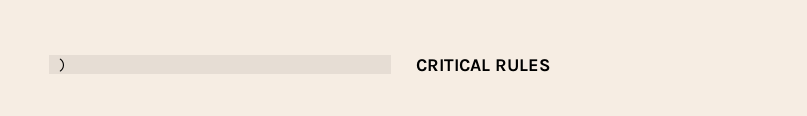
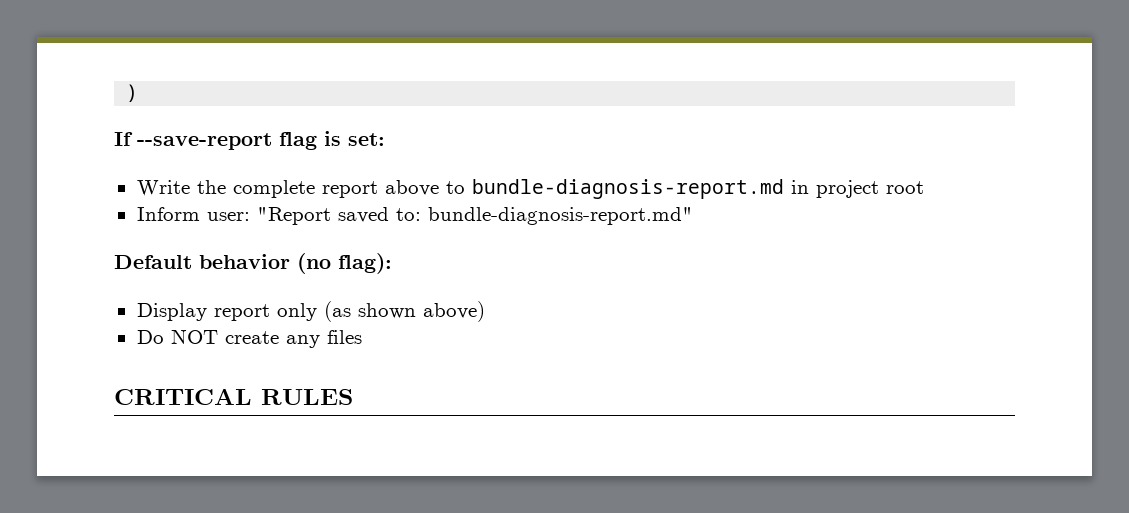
+ If --save-report flag is set:
+ Write the complete report above to bundle-diagnosis-report.md in project root
+ Inform user: "Report saved to: bundle-diagnosis-report.md"
+ Default behavior (no flag):
+ Display report only (as shown above)
+ Do NOT create any files

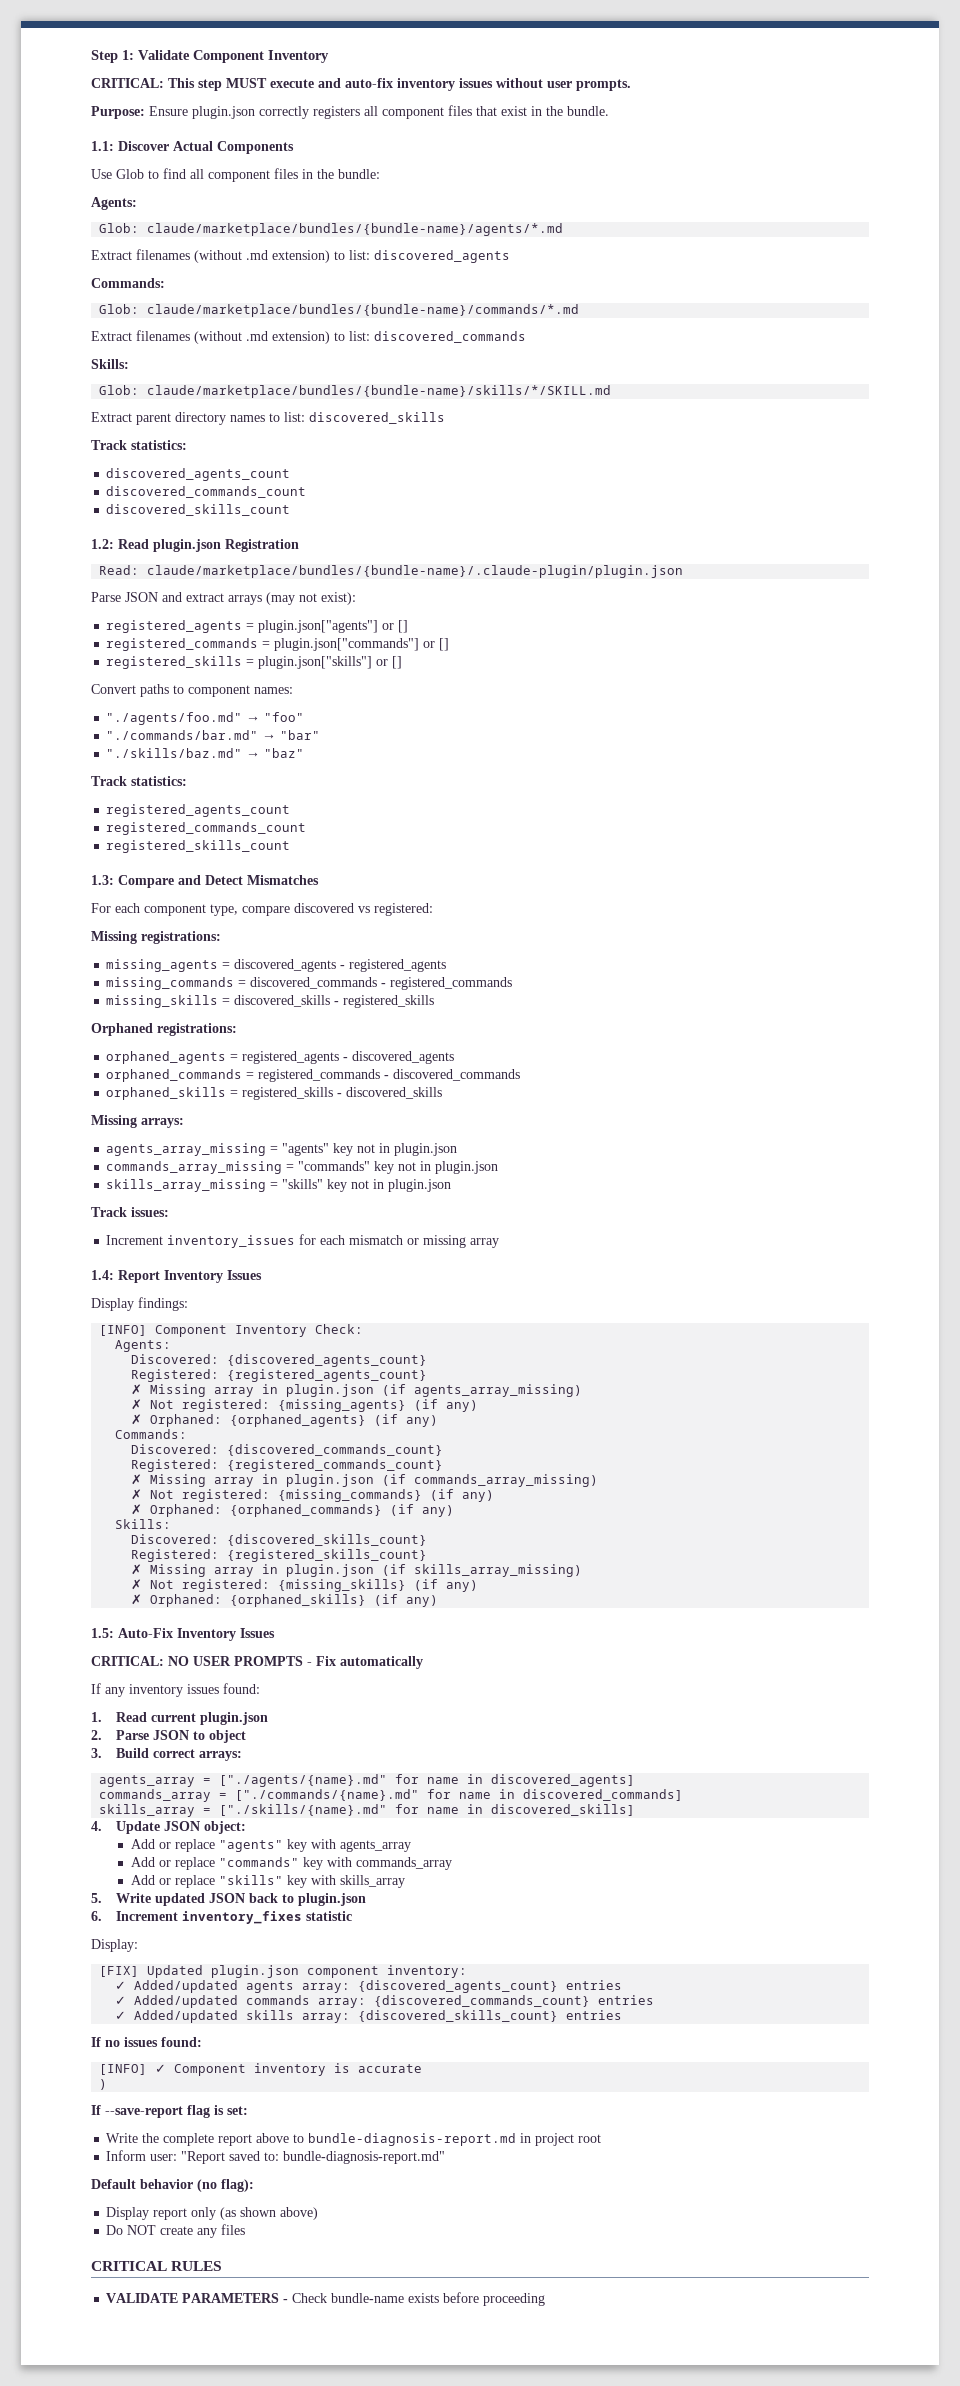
+ Step 1: Validate Component Inventory
+ CRITICAL: This step MUST execute and auto-fix inventory issues without user prompts.
+ Purpose: Ensure plugin.json correctly registers all component files that exist in the bundle.
+ 1.1: Discover Actual Components
+ Use Glob to find all component files in the bundle:
+ Agents:
+ Glob: claude/marketplace/bundles/{bundle-name}/agents/*.md
+ Extract filenames (without .md extension) to list: discovered_agents
+ Commands:
+ Glob: claude/marketplace/bundles/{bundle-name}/commands/*.md
+ Extract filenames (without .md extension) to list: discovered_commands
+ Skills:
+ Glob: claude/marketplace/bundles/{bundle-name}/skills/*/SKILL.md
+ Extract parent directory names to list: discovered_skills
+ Track statistics:
+ discovered_agents_count
+ discovered_commands_count
+ discovered_skills_count
+ 1.2: Read plugin.json Registration
+ Read: claude/marketplace/bundles/{bundle-name}/.claude-plugin/plugin.json
+ Parse JSON and extract arrays (may not exist):
+ registered_agents = plugin.json["agents"] or []
+ registered_commands = plugin.json["commands"] or []
+ registered_skills = plugin.json["skills"] or []
+ Convert paths to component names:
+ "./agents/foo.md" → "foo"
+ "./commands/bar.md" → "bar"
+ "./skills/baz.md" → "baz"
+ Track statistics:
+ registered_agents_count
+ registered_commands_count
+ registered_skills_count
+ 1.3: Compare and Detect Mismatches
+ For each component type, compare discovered vs registered:
+ Missing registrations:
+ missing_agents = discovered_agents - registered_agents
+ missing_commands = discovered_commands - registered_commands
+ missing_skills = discovered_skills - registered_skills
+ Orphaned registrations:
+ orphaned_agents = registered_agents - discovered_agents
+ orphaned_commands = registered_commands - discovered_commands
+ orphaned_skills = registered_skills - discovered_skills
+ Missing arrays:
+ agents_array_missing = "agents" key not in plugin.json
+ commands_array_missing = "commands" key not in plugin.json
+ skills_array_missing = "skills" key not in plugin.json
+ Track issues:
+ Increment inventory_issues for each mismatch or missing array
+ 1.4: Report Inventory Issues
+ Display findings:
+ [INFO] Component Inventory Check:
+ Agents:
+ Discovered: {discovered_agents_count}
+ Registered: {registered_agents_count}
+ ✗ Missing array in plugin.json (if agents_array_missing)
+ ✗ Not registered: {missing_agents} (if any)
+ ✗ Orphaned: {orphaned_agents} (if any)
+ Commands:
+ Discovered: {discovered_commands_count}
+ Registered: {registered_commands_count}
+ ✗ Missing array in plugin.json (if commands_array_missing)
+ ✗ Not registered: {missing_commands} (if any)
+ ✗ Orphaned: {orphaned_commands} (if any)
+ Skills:
+ Discovered: {discovered_skills_count}
+ Registered: {registered_skills_count}
+ ✗ Missing array in plugin.json (if skills_array_missing)
+ ✗ Not registered: {missing_skills} (if any)
+ ✗ Orphaned: {orphaned_skills} (if any)
+ 1.5: Auto-Fix Inventory Issues
+ CRITICAL: NO USER PROMPTS - Fix automatically
+ If any inventory issues found:
+ 1. Read current plugin.json
+ 2. Parse JSON to object
+ 3. Build correct arrays:
+ agents_array = ["./agents/{name}.md" for name in discovered_agents]
+ commands_array = ["./commands/{name}.md" for name in discovered_commands]
+ skills_array = ["./skills/{name}.md" for name in discovered_skills]
+ 4. Update JSON object:
+ Add or replace "agents" key with agents_array
+ Add or replace "commands" key with commands_array
+ Add or replace "skills" key with skills_array
+ 5. Write updated JSON back to plugin.json
+ 6. Increment inventory_fixes statistic
+ Display:
+ [FIX] Updated plugin.json component inventory:
+ ✓ Added/updated agents array: {discovered_agents_count} entries
+ ✓ Added/updated commands array: {discovered_commands_count} entries
+ ✓ Added/updated skills array: {discovered_skills_count} entries
+ If no issues found:
+ [INFO] ✓ Component inventory is accurate
+ VALIDATE PARAMETERS - Check bundle-name exists before proceeding

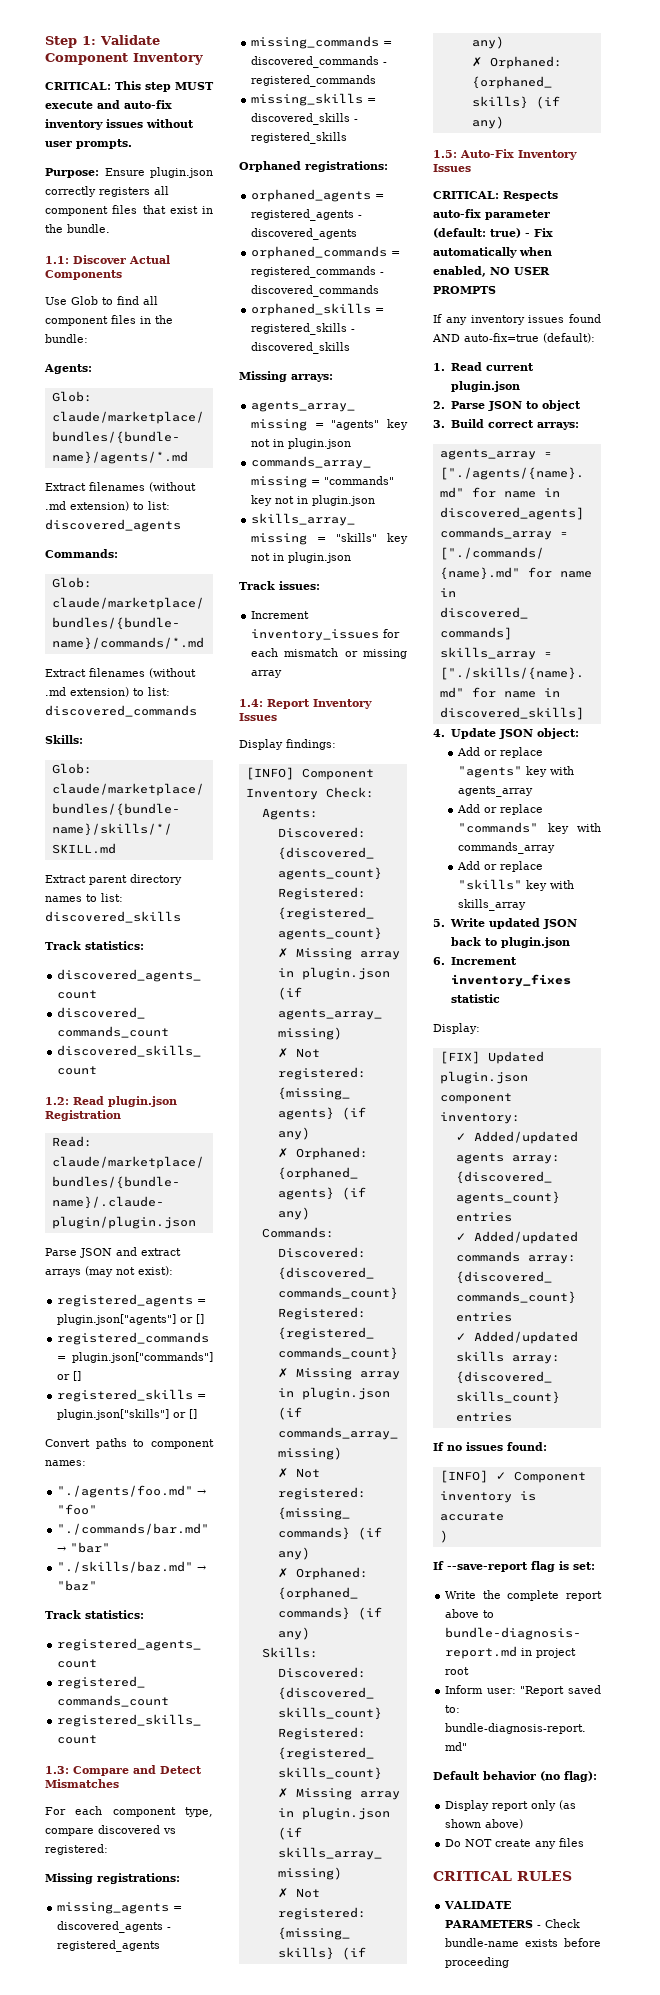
- CRITICAL: NO USER PROMPTS - Fix automatically
+ CRITICAL: Respects auto-fix parameter (default: true) - Fix automatically when enabled, NO USER PROMPTS
- If any inventory issues found:
+ If any inventory issues found AND auto-fix=true (default):

